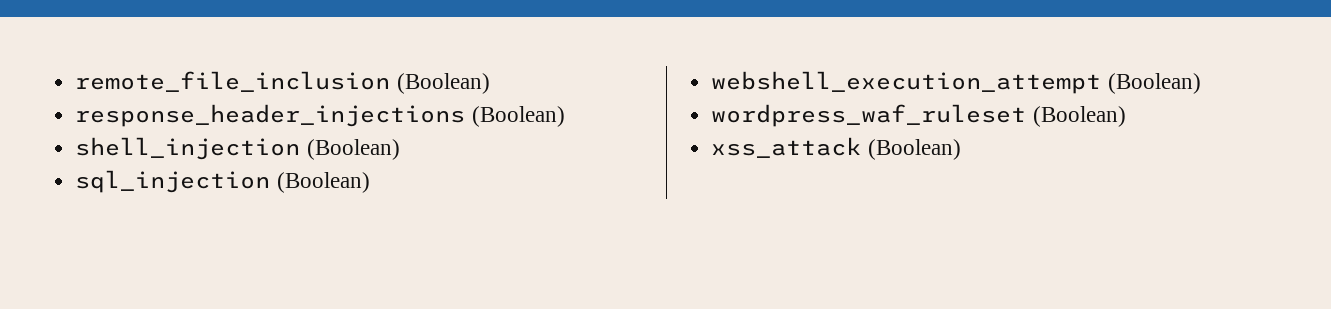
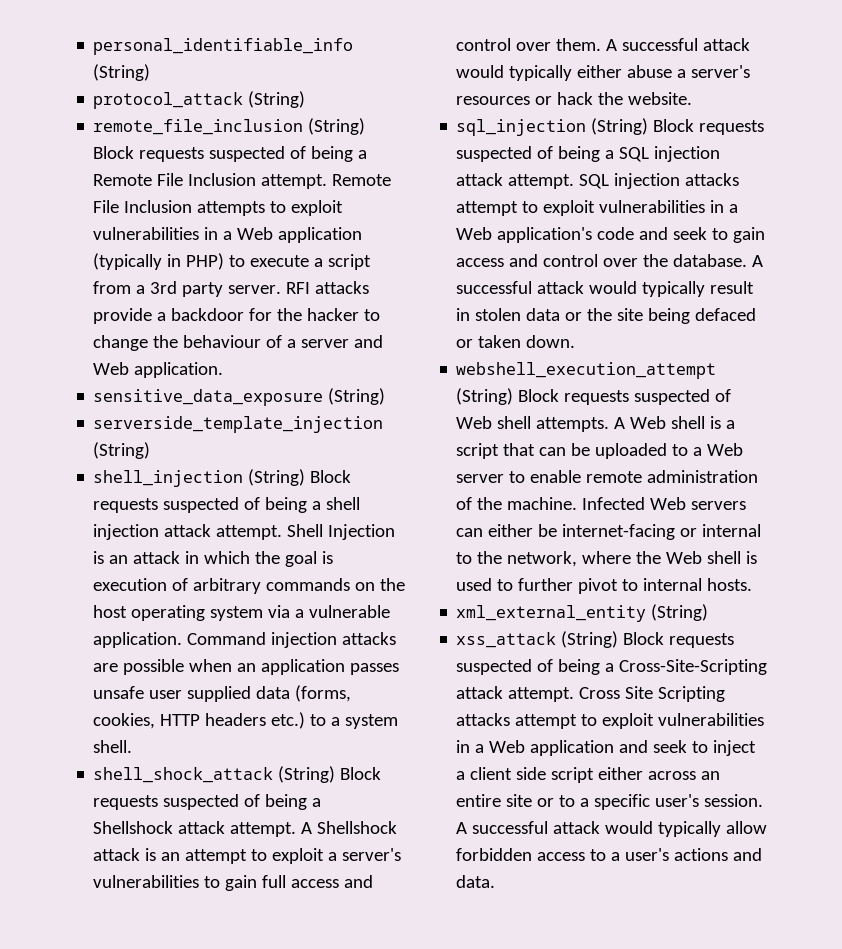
- remote_file_inclusion (Boolean)
- response_header_injections (Boolean)
- shell_injection (Boolean)
- sql_injection (Boolean)
- webshell_execution_attempt (Boolean)
- wordpress_waf_ruleset (Boolean)
- xss_attack (Boolean)
+ personal_identifiable_info (String)
+ protocol_attack (String)
+ remote_file_inclusion (String) Block requests suspected of being a Remote File Inclusion attempt. Remote File Inclusion attempts to exploit vulnerabilities in a Web application (typically in PHP) to execute a script from a 3rd party server. RFI attacks provide a backdoor for the hacker to change the behaviour of a server and Web application.
+ sensitive_data_exposure (String)
+ serverside_template_injection (String)
+ shell_injection (String) Block requests suspected of being a shell injection attack attempt. Shell Injection is an attack in which the goal is execution of arbitrary commands on the host operating system via a vulnerable application. Command injection attacks are possible when an application passes unsafe user supplied data (forms, cookies, HTTP headers etc.) to a system shell.
+ shell_shock_attack (String) Block requests suspected of being a Shellshock attack attempt. A Shellshock attack is an attempt to exploit a server's vulnerabilities to gain full access and control over them. A successful attack would typically either abuse a server's resources or hack the website.
+ sql_injection (String) Block requests suspected of being a SQL injection attack attempt. SQL injection attacks attempt to exploit vulnerabilities in a Web application's code and seek to gain access and control over the database. A successful attack would typically result in stolen data or the site being defaced or taken down.
+ webshell_execution_attempt (String) Block requests suspected of Web shell attempts. A Web shell is a script that can be uploaded to a Web server to enable remote administration of the machine. Infected Web servers can either be internet-facing or internal to the network, where the Web shell is used to further pivot to internal hosts.
+ xml_external_entity (String)
+ xss_attack (String) Block requests suspected of being a Cross-Site-Scripting attack attempt. Cross Site Scripting attacks attempt to exploit vulnerabilities in a Web application and seek to inject a client side script either across an entire site or to a specific user's session. A successful attack would typically allow forbidden access to a user's actions and data.

